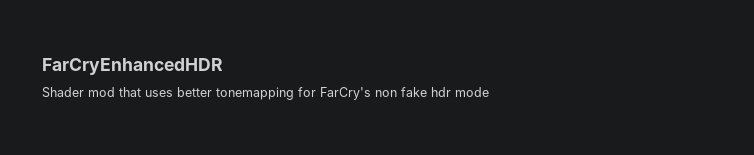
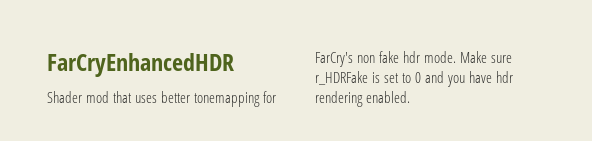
- Shader mod that uses better tonemapping for FarCry's non fake hdr mode
+ Shader mod that uses better tonemapping for FarCry's non fake hdr mode. Make sure r_HDRFake is set to 0 and you have hdr rendering enabled.

